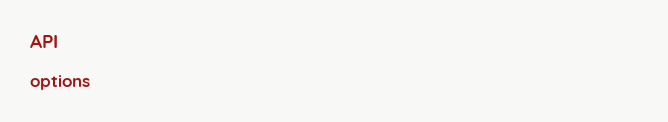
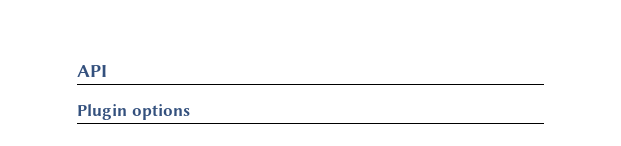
- options
+ Plugin options

